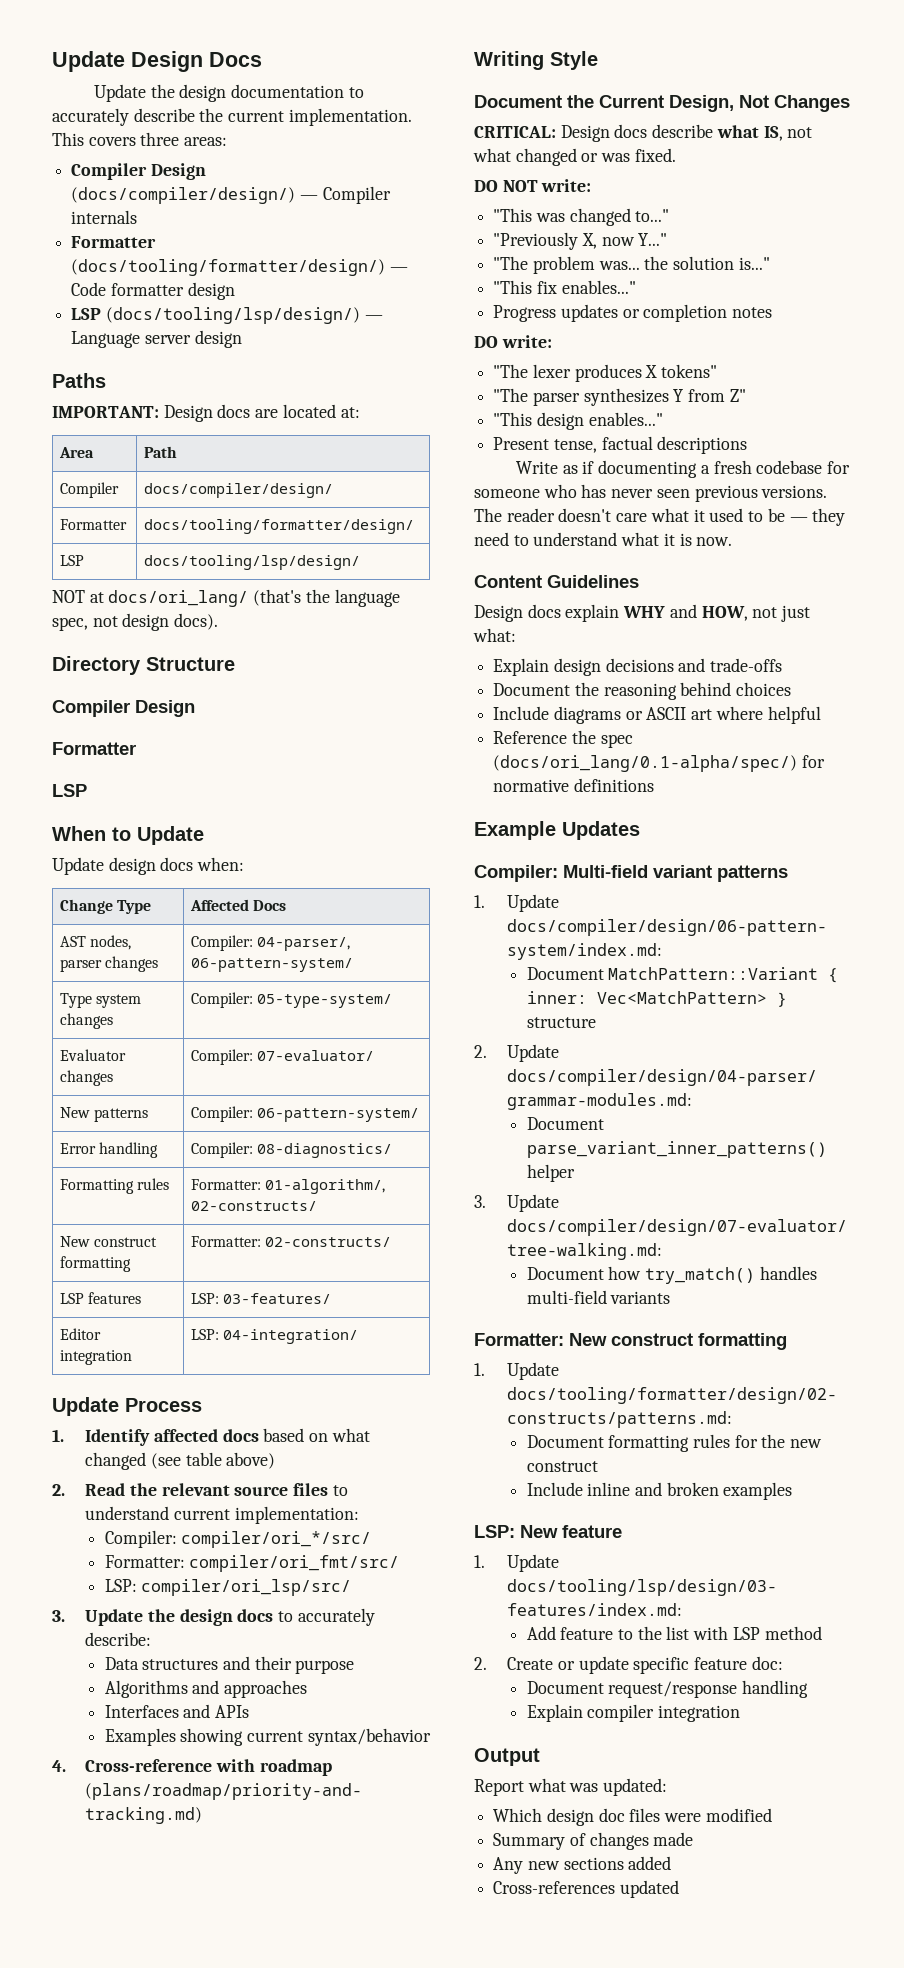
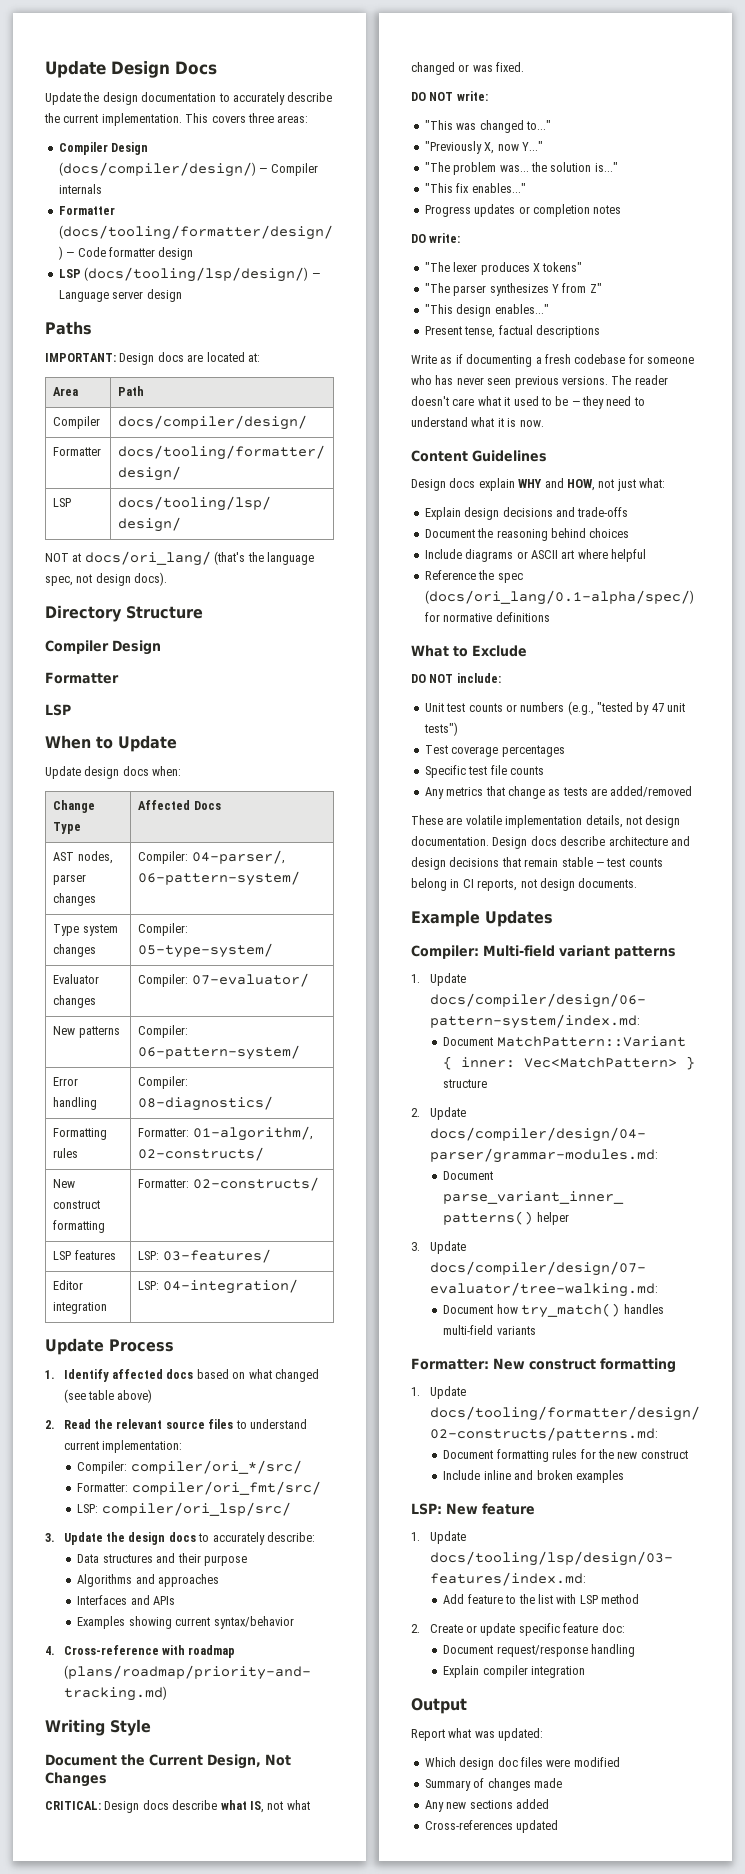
+ What to Exclude
+ DO NOT include:
+ Unit test counts or numbers (e.g., "tested by 47 unit tests")
+ Test coverage percentages
+ Specific test file counts
+ Any metrics that change as tests are added/removed
+ These are volatile implementation details, not design documentation. Design docs describe architecture and design decisions that remain stable — test counts belong in CI reports, not design documents.

